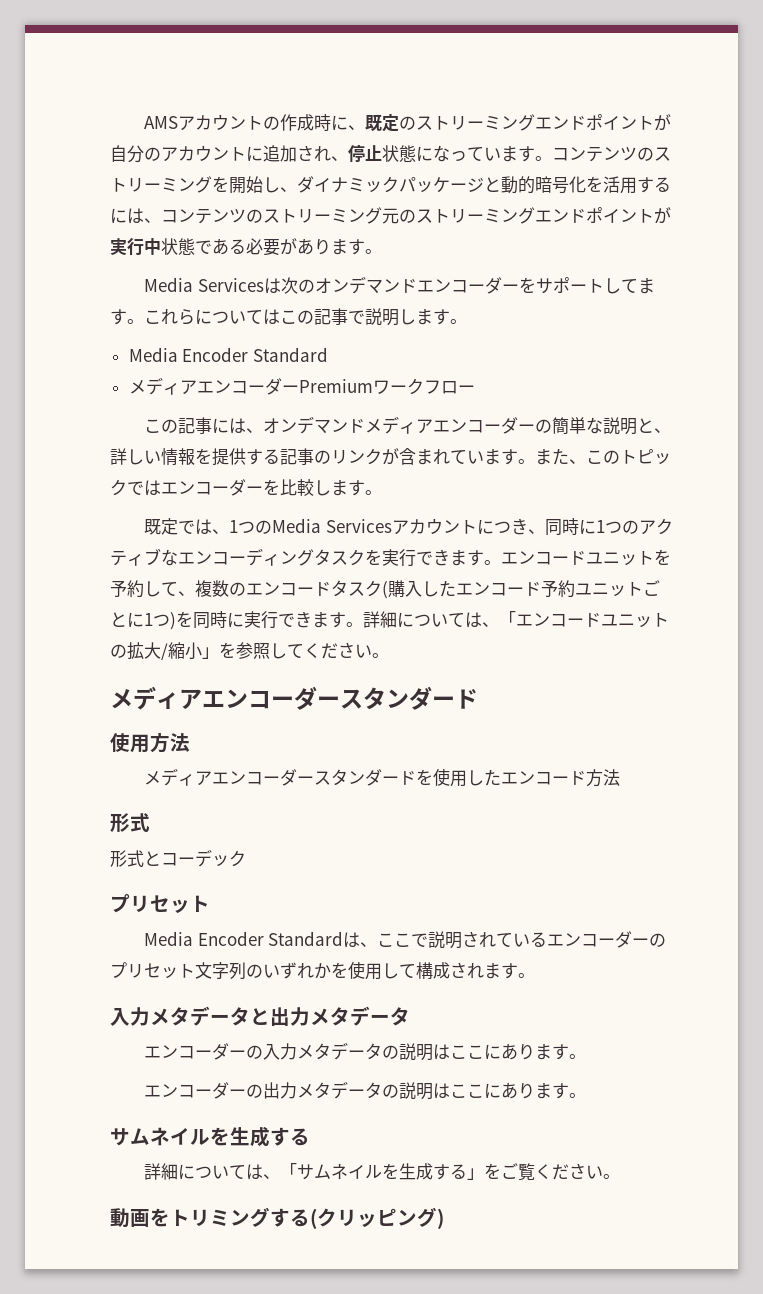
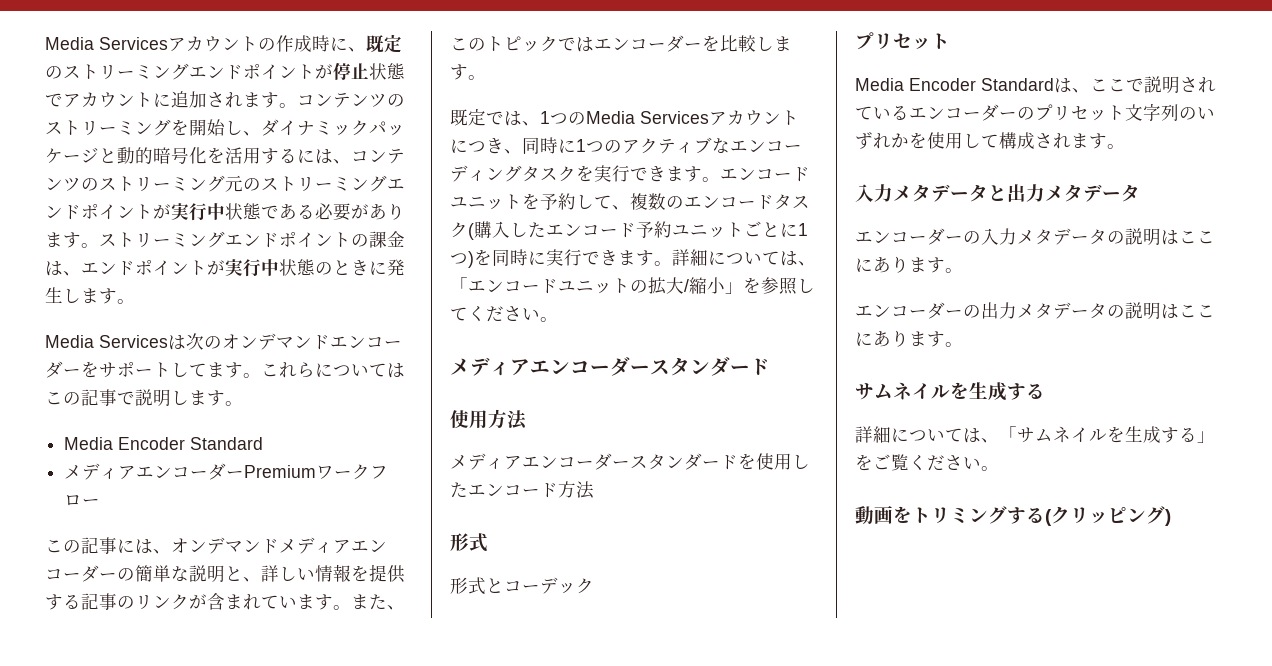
- AMSアカウントの作成時に、既定のストリーミングエンドポイントが自分のアカウントに追加され、停止状態になっています。
+ Media Servicesアカウントの作成時に、既定のストリーミングエンドポイントが停止状態でアカウントに追加されます。
+ ストリーミングエンドポイントの課金は、エンドポイントが実行中状態のときに発生します。

